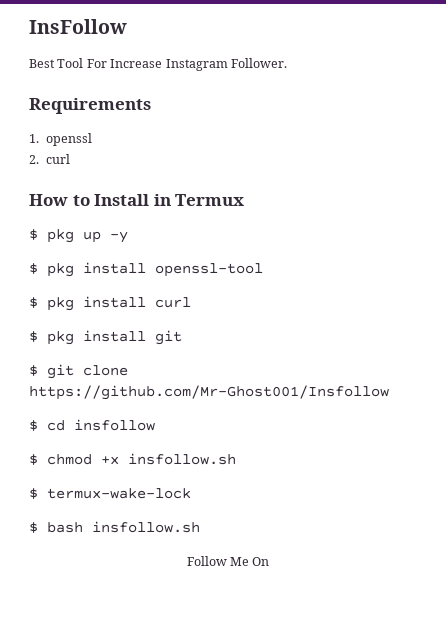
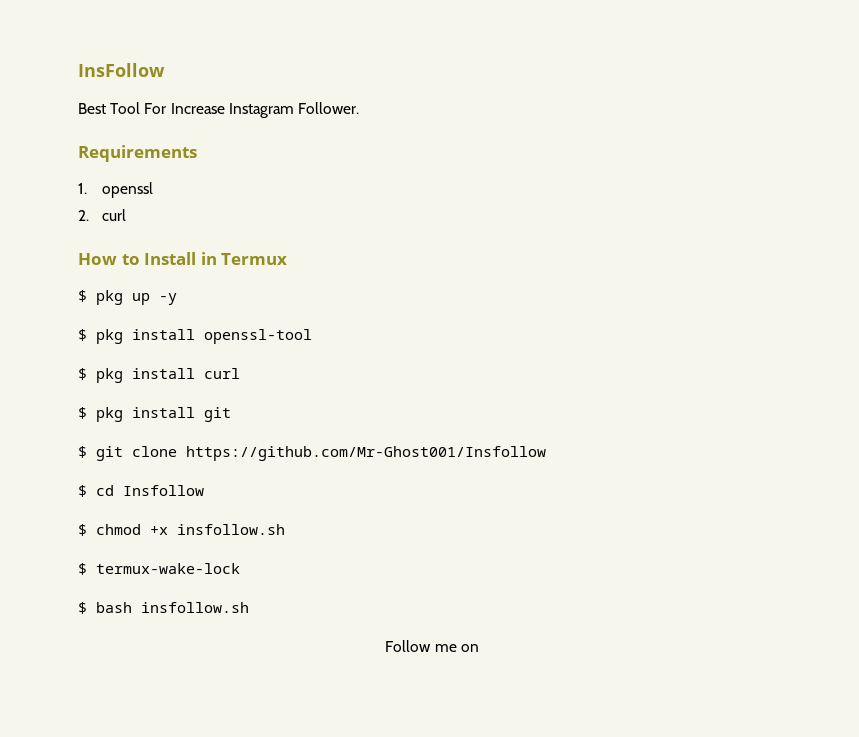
- $ cd insfollow
+ $ cd Insfollow
- Follow Me On
+ Follow me on

